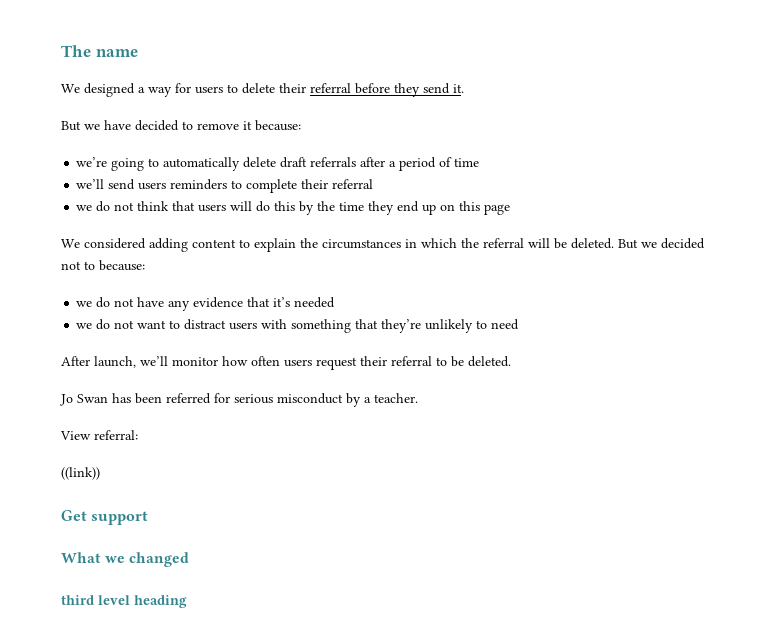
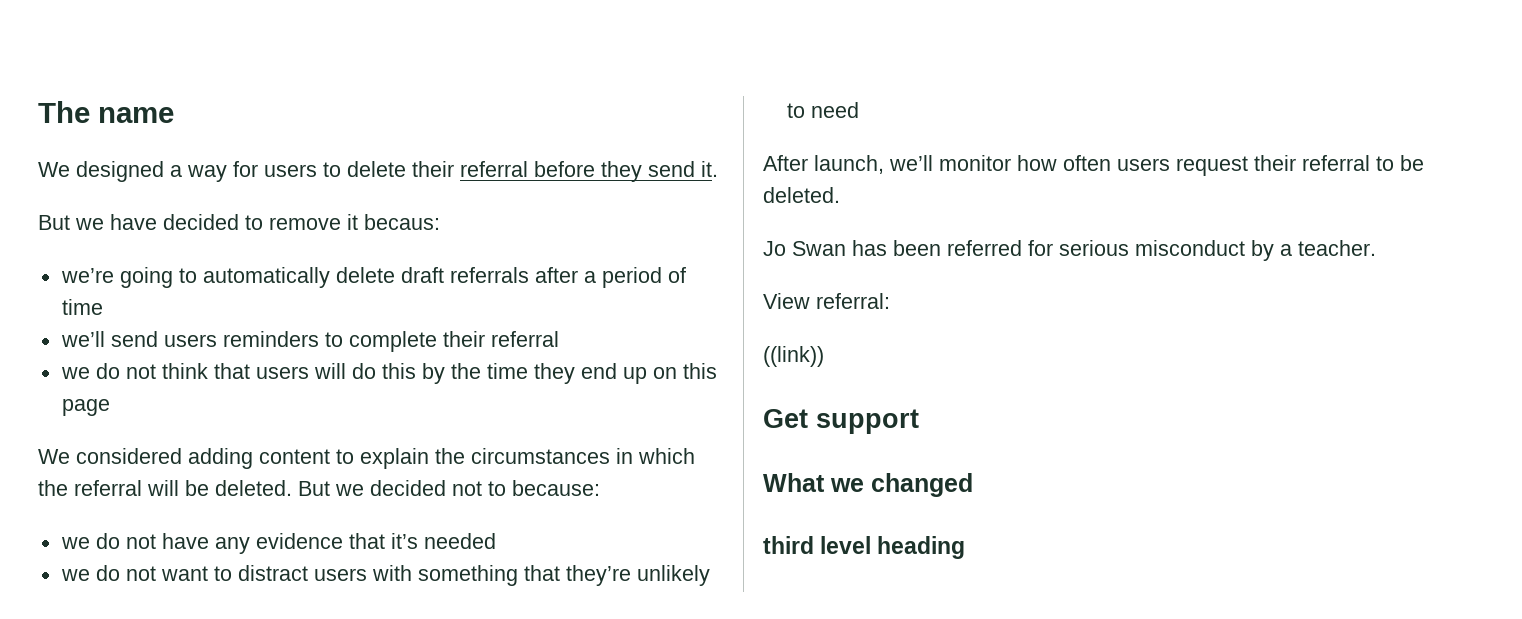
- But we have decided to remove it because:
+ But we have decided to remove it becaus:

